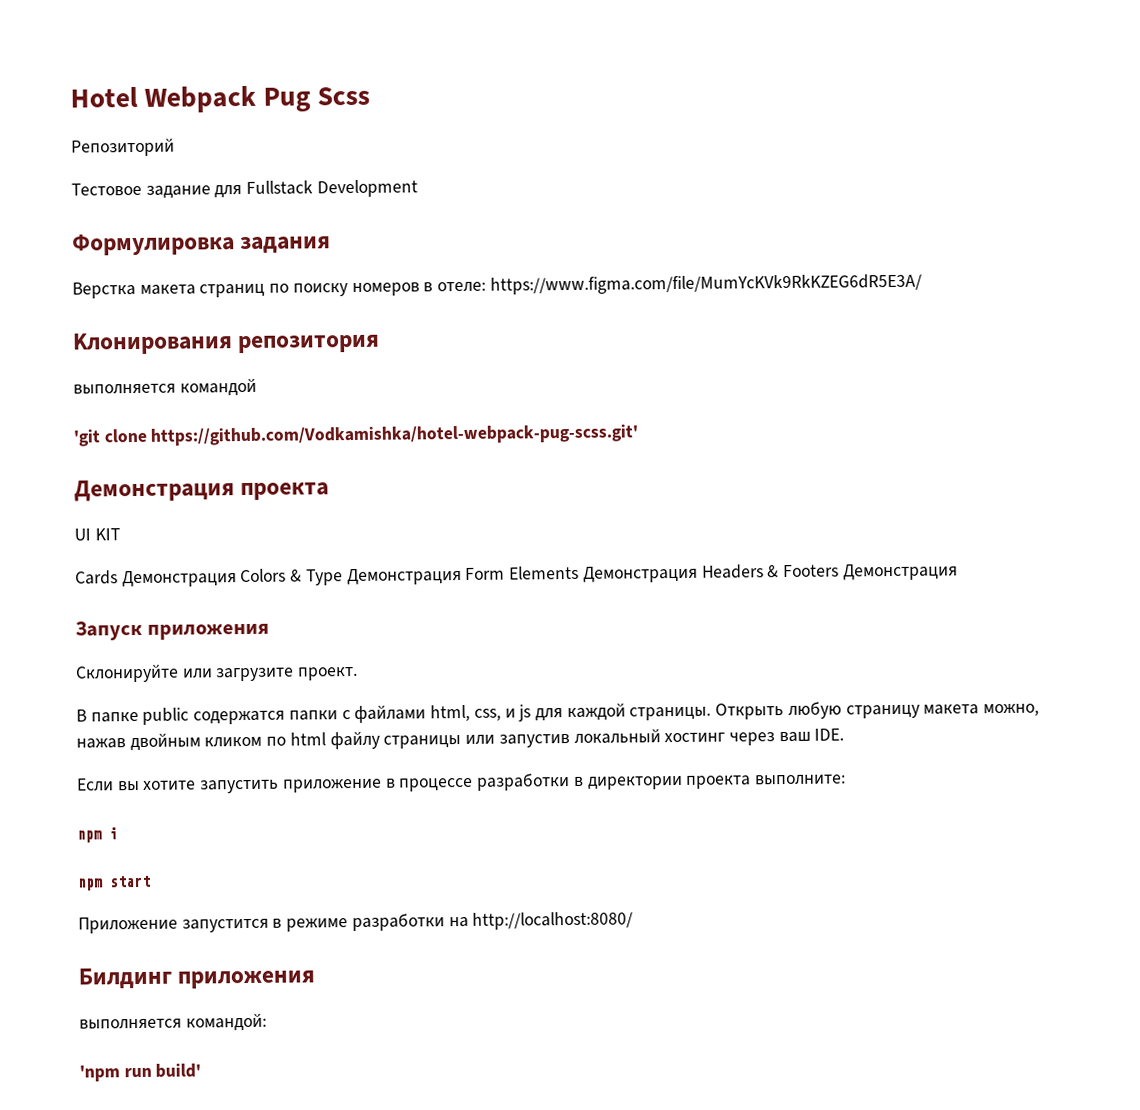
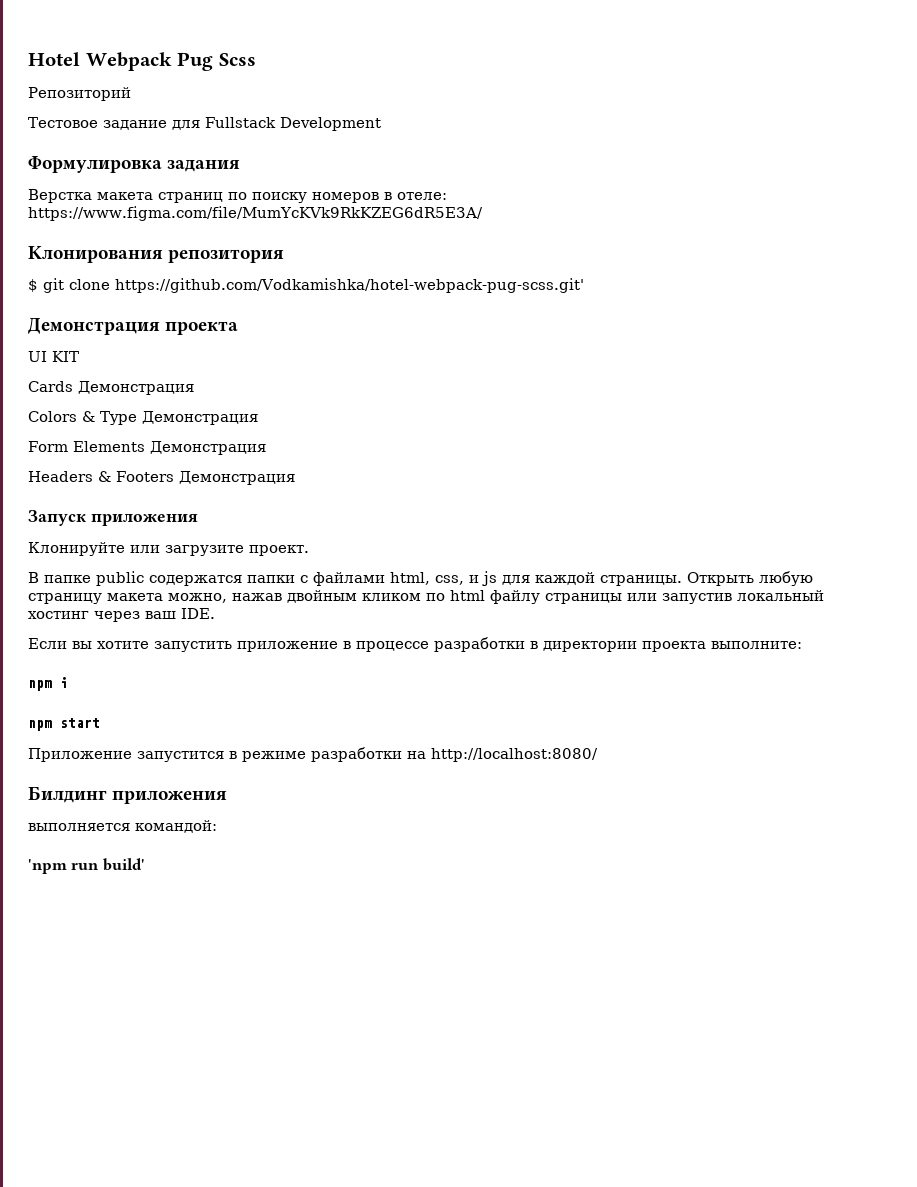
- выполняется командой
- 'git clone https://github.com/Vodkamishka/hotel-webpack-pug-scss.git'
+ $ git clone https://github.com/Vodkamishka/hotel-webpack-pug-scss.git'
- Cards Демонстрация Colors & Type Демонстрация Form Elements Демонстрация Headers & Footers Демонстрация
+ Cards Демонстрация
+ Colors & Type Демонстрация
+ Form Elements Демонстрация
+ Headers & Footers Демонстрация
- Склонируйте или загрузите проект.
+ Клонируйте или загрузите проект.

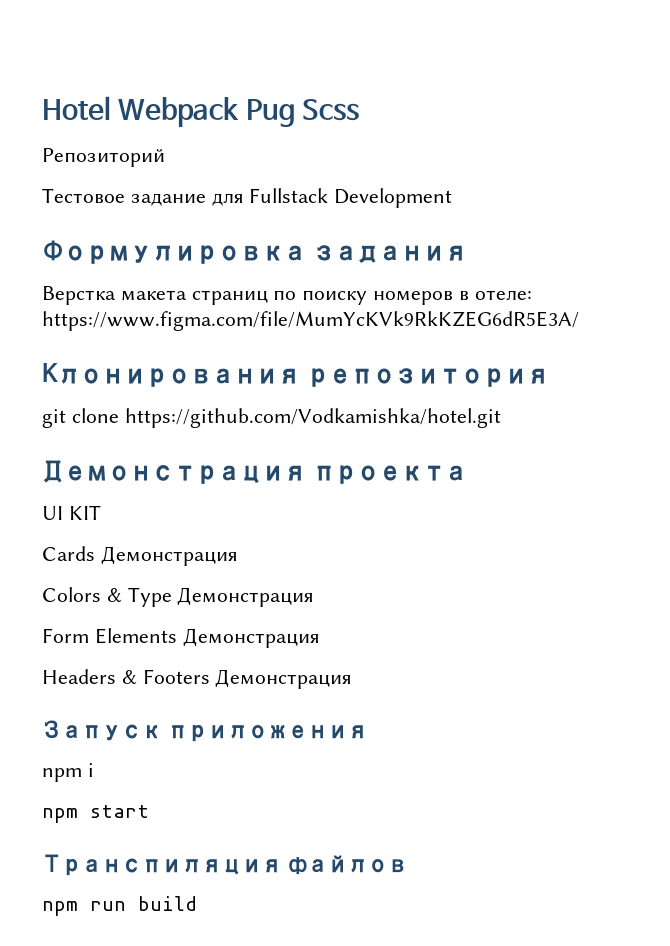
- $ git clone https://github.com/Vodkamishka/hotel-webpack-pug-scss.git'
+ git clone https://github.com/Vodkamishka/hotel.git
- Клонируйте или загрузите проект.
- В папке public содержатся папки с файлами html, css, и js для каждой страницы. Открыть любую страницу макета можно, нажав двойным кликом по html файлу страницы или запустив локальный хостинг через ваш IDE.
- Если вы хотите запустить приложение в процессе разработки в директории проекта выполните:
  npm i
  npm start
- Приложение запустится в режиме разработки на http://localhost:8080/
- Билдинг приложения
- выполняется командой:
- 'npm run build'
+ Транспиляция файлов
+ npm run build

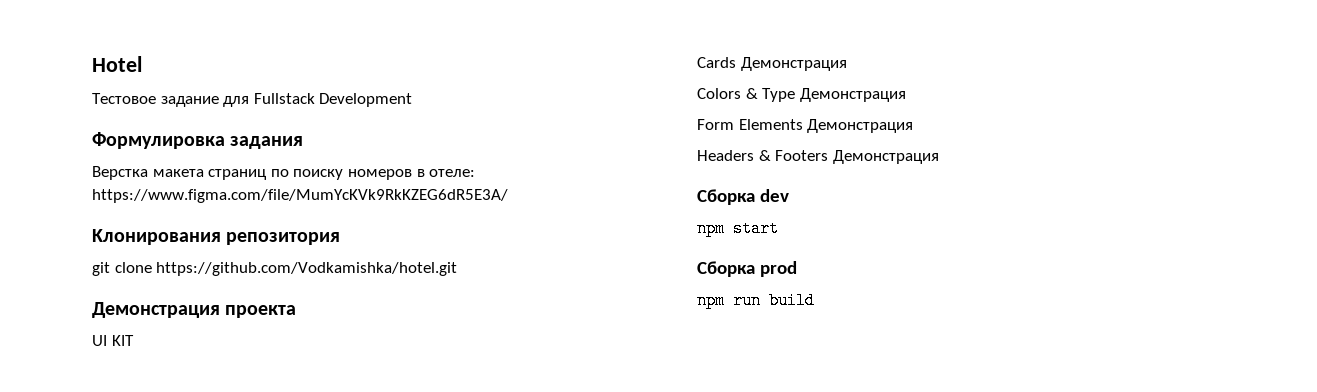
- Hotel Webpack Pug Scss
- Репозиторий
+ Hotel
- Запуск приложения
- npm i
+ Сборка dev
- Транспиляция файлов
+ Сборка prod

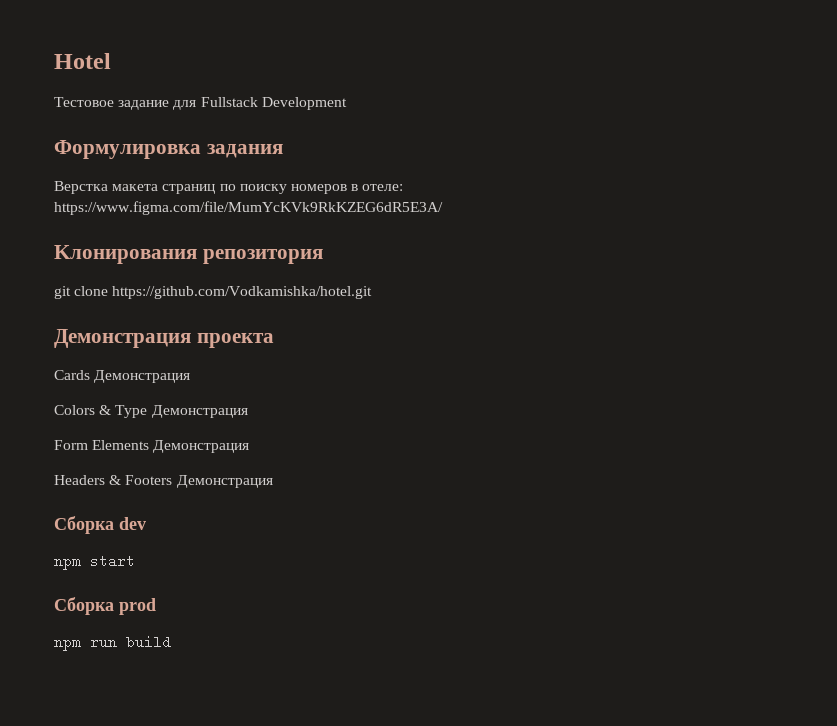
- UI KIT

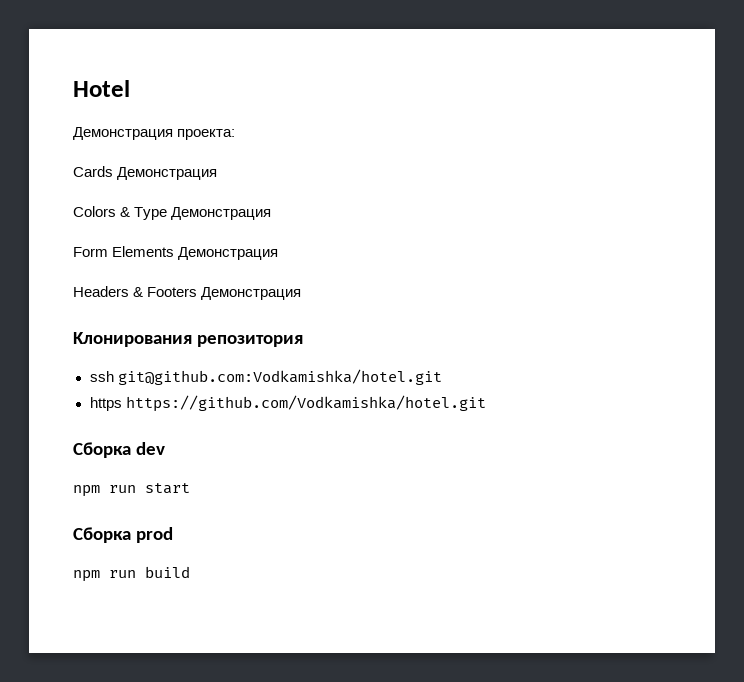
- Тестовое задание для Fullstack Development
- Формулировка задания
- Верстка макета страниц по поиску номеров в отеле: https://www.figma.com/file/MumYcKVk9RkKZEG6dR5E3A/
- Kлонирования репозитория
- git clone https://github.com/Vodkamishka/hotel.git
- Демонстрация проекта
+ Демонстрация проекта:
+ Kлонирования репозитория
+ ssh git@github.com:Vodkamishka/hotel.git
+ https https://github.com/Vodkamishka/hotel.git
- npm start
+ npm run start

